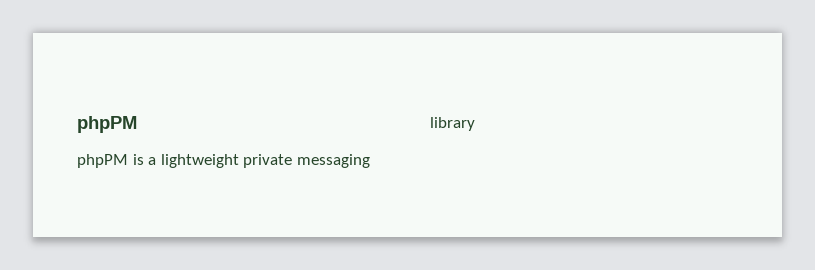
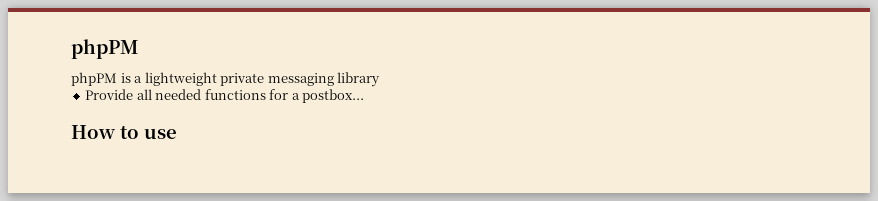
+ Provide all needed functions for a postbox...
+ How to use

